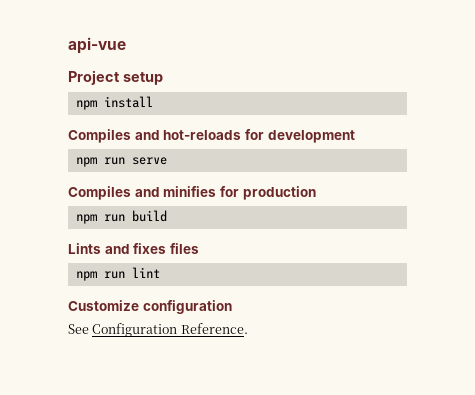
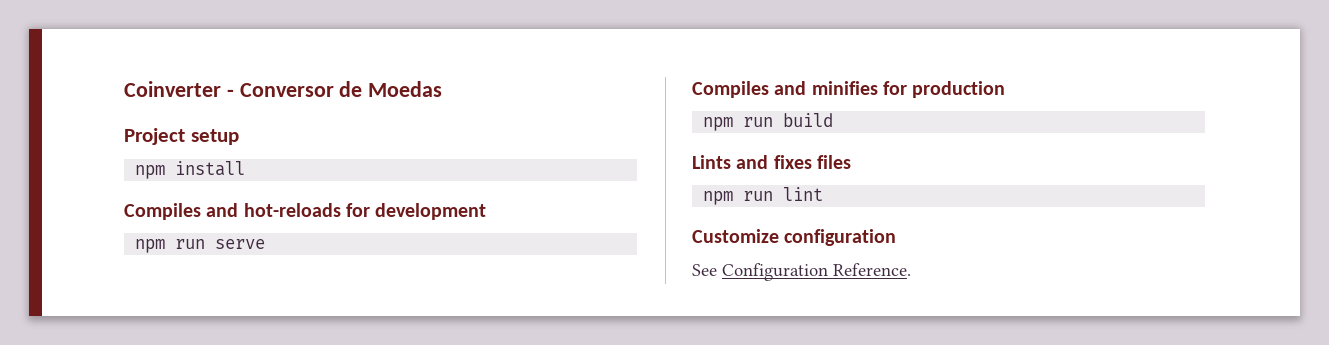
- api-vue
+ Coinverter - Conversor de Moedas

